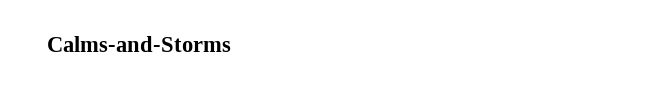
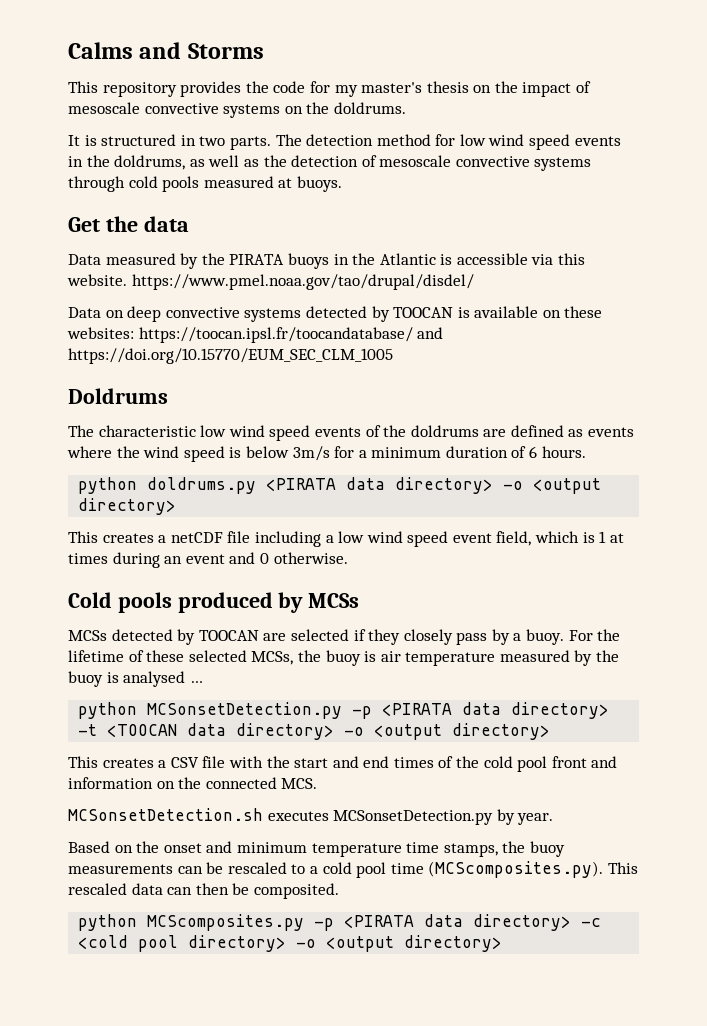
- Calms-and-Storms
+ Calms and Storms
+ This repository provides the code for my master's thesis on the impact of mesoscale convective systems on the doldrums.
+ It is structured in two parts. The detection method for low wind speed events in the doldrums, as well as the detection of mesoscale convective systems through cold pools measured at buoys.
+ Get the data
+ Data measured by the PIRATA buoys in the Atlantic is accessible via this website. https://www.pmel.noaa.gov/tao/drupal/disdel/
+ Data on deep convective systems detected by TOOCAN is available on these websites: https://toocan.ipsl.fr/toocandatabase/ and https://doi.org/10.15770/EUM_SEC_CLM_1005
+ Doldrums
+ The characteristic low wind speed events of the doldrums are defined as events where the wind speed is below 3m/s for a minimum duration of 6 hours.
+ python doldrums.py <PIRATA data directory> -o <output directory>
+ This creates a netCDF file including a low wind speed event field, which is 1 at times during an event and 0 otherwise.
+ Cold pools produced by MCSs
+ MCSs detected by TOOCAN are selected if they closely pass by a buoy. For the lifetime of these selected MCSs, the buoy is air temperature measured by the buoy is analysed …
+ python MCSonsetDetection.py -p <PIRATA data directory> -t <TOOCAN data directory> -o <output directory>
+ This creates a CSV file with the start and end times of the cold pool front and information on the connected MCS.
+ MCSonsetDetection.sh executes MCSonsetDetection.py by year.
+ Based on the onset and minimum temperature time stamps, the buoy measurements can be rescaled to a cold pool time (MCScomposites.py). This rescaled data can then be composited.
+ python MCScomposites.py -p <PIRATA data directory> -c <cold pool directory> -o <output directory>

